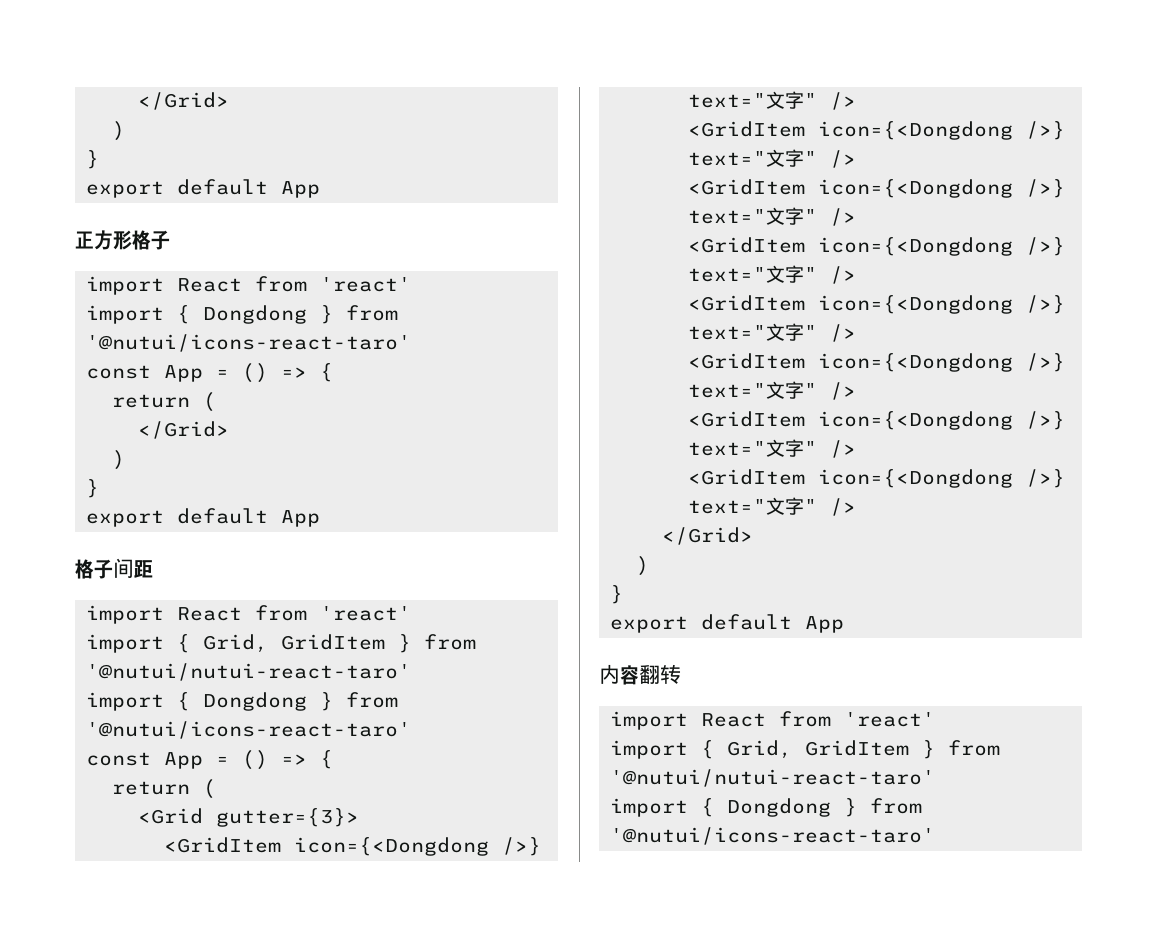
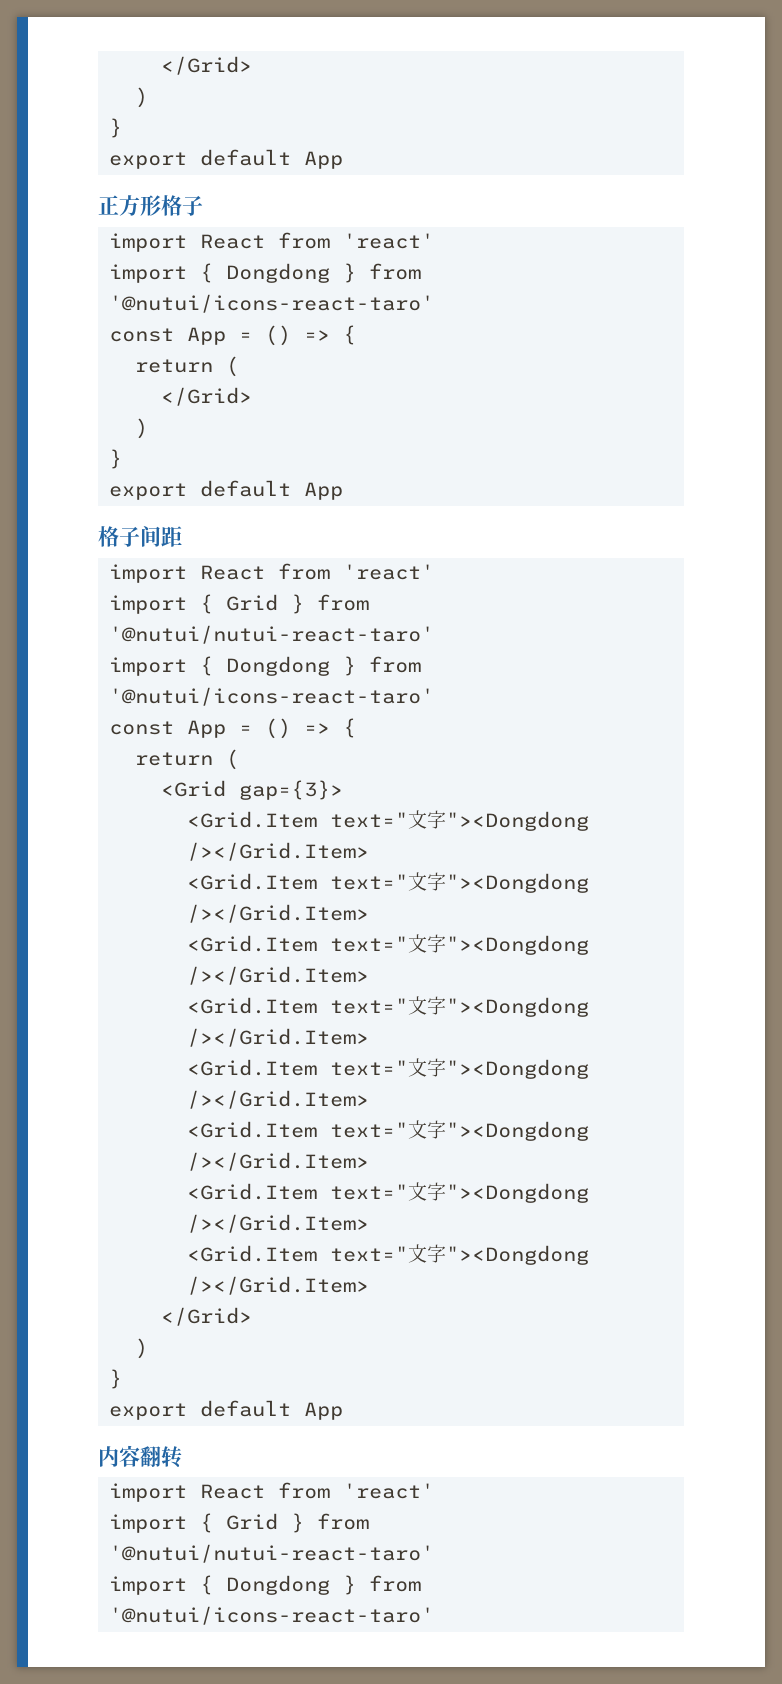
  格子间距
  import React from 'react'
- import { Grid, GridItem } from '@nutui/nutui-react-taro'
+ import { Grid } from '@nutui/nutui-react-taro'
- <Grid gutter={3}>
- <GridItem icon={<Dongdong />} text="文字" />
- <GridItem icon={<Dongdong />} text="文字" />
- <GridItem icon={<Dongdong />} text="文字" />
- <GridItem icon={<Dongdong />} text="文字" />
- <GridItem icon={<Dongdong />} text="文字" />
- <GridItem icon={<Dongdong />} text="文字" />
- <GridItem icon={<Dongdong />} text="文字" />
- <GridItem icon={<Dongdong />} text="文字" />
+ <Grid gap={3}>
+ <Grid.Item text="文字"><Dongdong /></Grid.Item>
+ <Grid.Item text="文字"><Dongdong /></Grid.Item>
+ <Grid.Item text="文字"><Dongdong /></Grid.Item>
+ <Grid.Item text="文字"><Dongdong /></Grid.Item>
+ <Grid.Item text="文字"><Dongdong /></Grid.Item>
+ <Grid.Item text="文字"><Dongdong /></Grid.Item>
+ <Grid.Item text="文字"><Dongdong /></Grid.Item>
+ <Grid.Item text="文字"><Dongdong /></Grid.Item>
  内容翻转
  import React from 'react'
- import { Grid, GridItem } from '@nutui/nutui-react-taro'
+ import { Grid } from '@nutui/nutui-react-taro'

